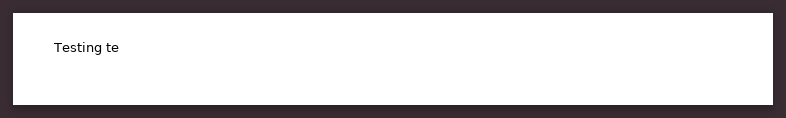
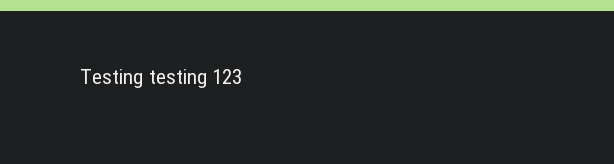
- Testing te
+ Testing testing 123

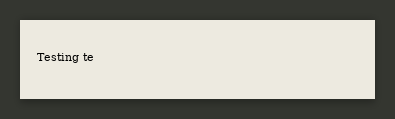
- Testing testing 123
+ Testing te

